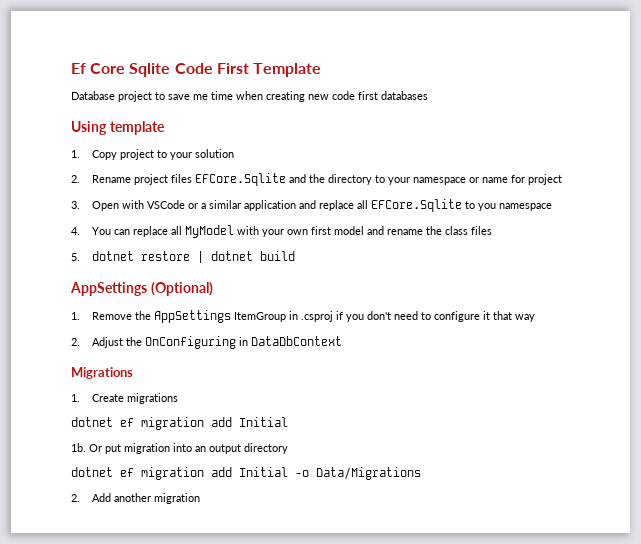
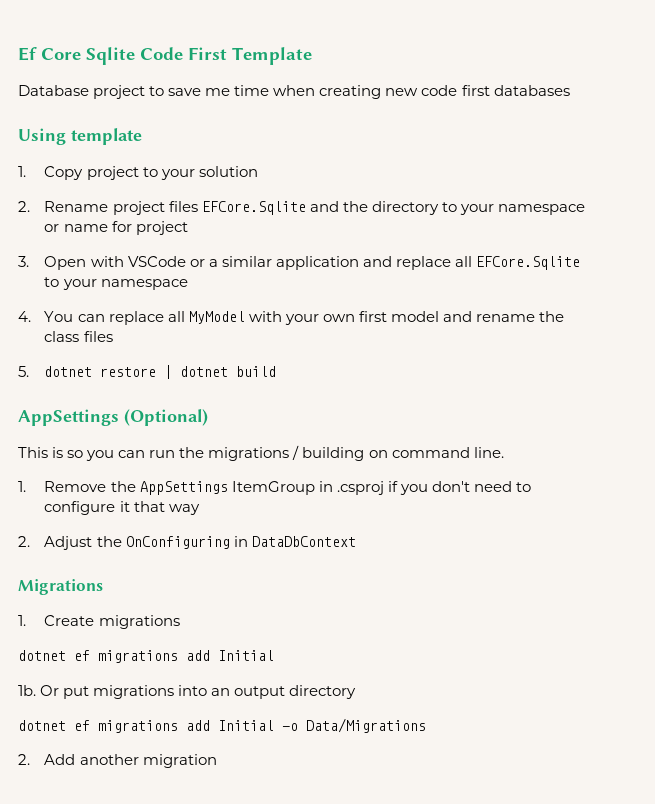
- 3. Open with VSCode or a similar application and replace all EFCore.Sqlite to you namespace
+ 3. Open with VSCode or a similar application and replace all EFCore.Sqlite to your namespace
+ This is so you can run the migrations / building on command line.
  1. Create migrations
- dotnet ef migration add Initial
+ dotnet ef migrations add Initial
- Or put migration into an output directory
+ Or put migrations into an output directory
- dotnet ef migration add Initial -o Data/Migrations
+ dotnet ef migrations add Initial -o Data/Migrations

